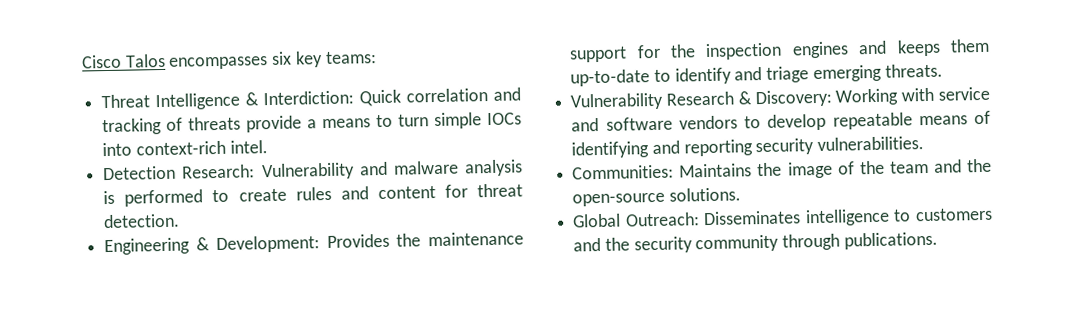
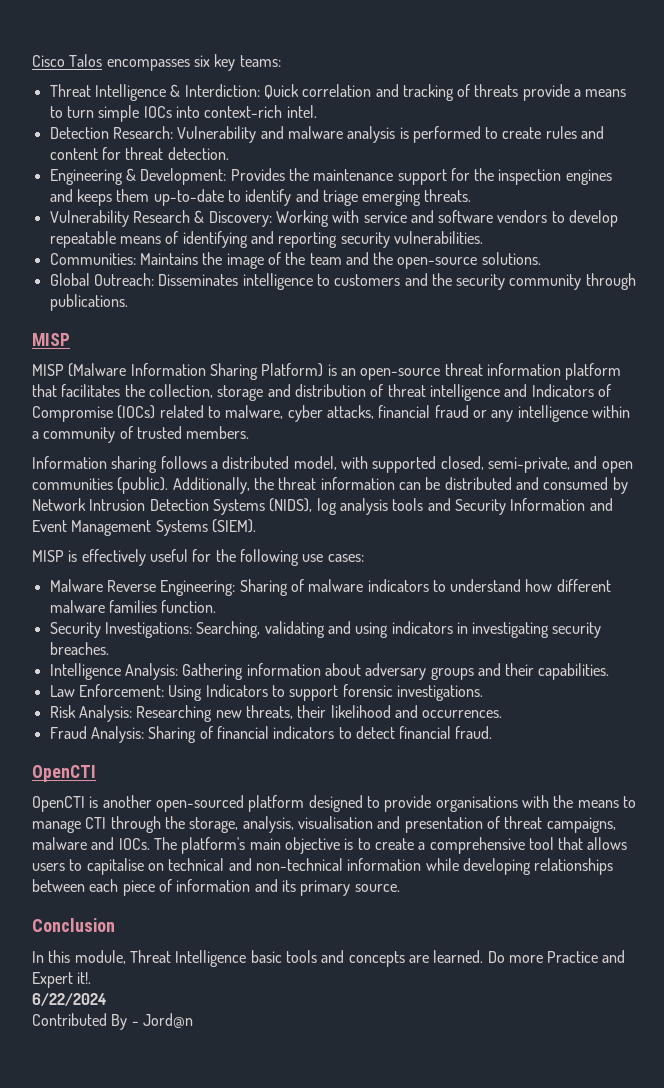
  Global Outreach: Disseminates intelligence to customers and the security community through publications.
+ MISP
+ MISP (Malware Information Sharing Platform) is an open-source threat information platform that facilitates the collection, storage and distribution of threat intelligence and Indicators of Compromise (IOCs) related to malware, cyber attacks, financial fraud or any intelligence within a community of trusted members.
+ Information sharing follows a distributed model, with supported closed, semi-private, and open communities (public). Additionally, the threat information can be distributed and consumed by Network Intrusion Detection Systems (NIDS), log analysis tools and Security Information and Event Management Systems (SIEM).
+ MISP is effectively useful for the following use cases:
+ Malware Reverse Engineering: Sharing of malware indicators to understand how different malware families function.
+ Security Investigations: Searching, validating and using indicators in investigating security breaches.
+ Intelligence Analysis: Gathering information about adversary groups and their capabilities.
+ Law Enforcement: Using Indicators to support forensic investigations.
+ Risk Analysis: Researching new threats, their likelihood and occurrences.
+ Fraud Analysis: Sharing of financial indicators to detect financial fraud.
+ OpenCTI
+ OpenCTI is another open-sourced platform designed to provide organisations with the means to manage CTI through the storage, analysis, visualisation and presentation of threat campaigns, malware and IOCs. The platform's main objective is to create a comprehensive tool that allows users to capitalise on technical and non-technical information while developing relationships between each piece of information and its primary source.
+ Conclusion
+ In this module, Threat Intelligence basic tools and concepts are learned. Do more Practice and Expert it!.
+ 6/22/2024
+ Contributed By - Jord@n

